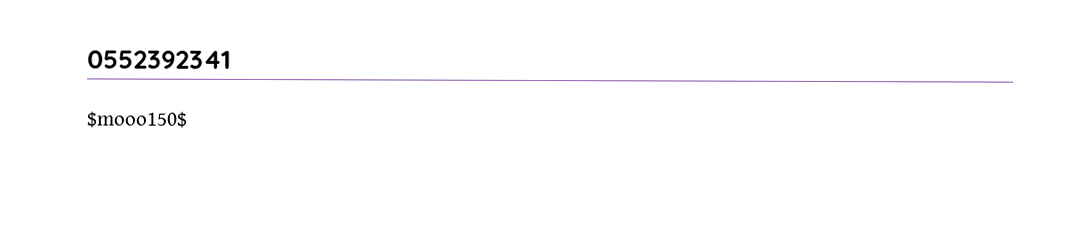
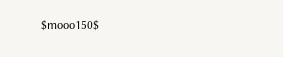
- 0552392341

